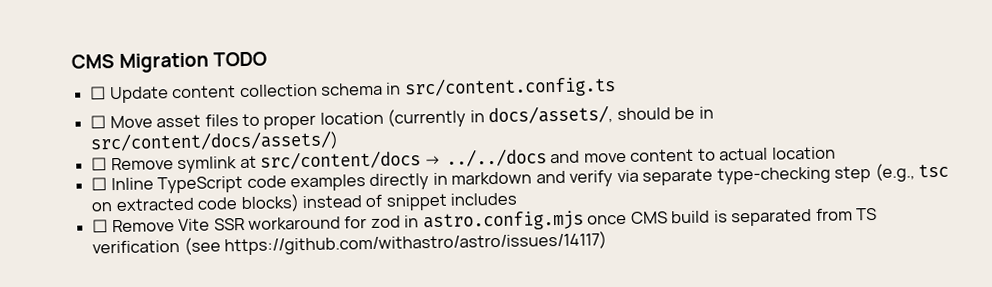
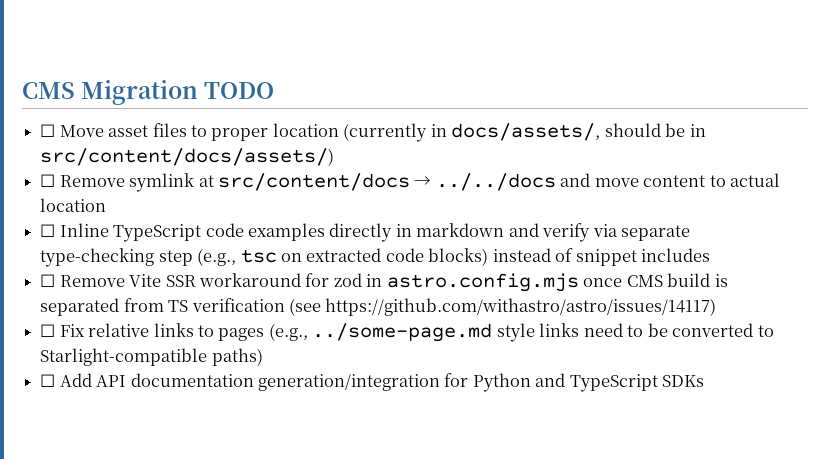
- ☐ Update content collection schema in src/content.config.ts
+ ☐ Fix relative links to pages (e.g., ../some-page.md style links need to be converted to Starlight-compatible paths)
+ ☐ Add API documentation generation/integration for Python and TypeScript SDKs

